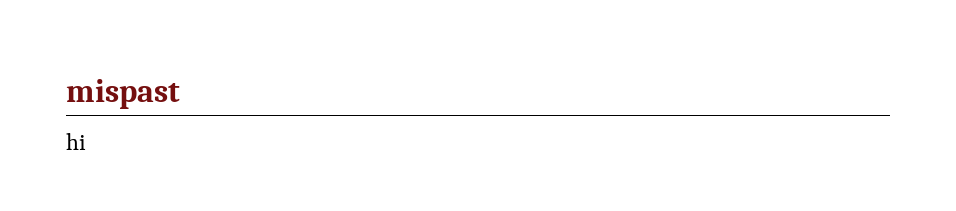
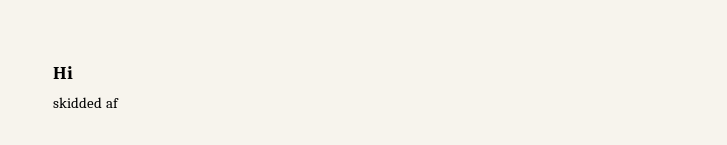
- mispast
- hi
+ Hi
+ skidded af

